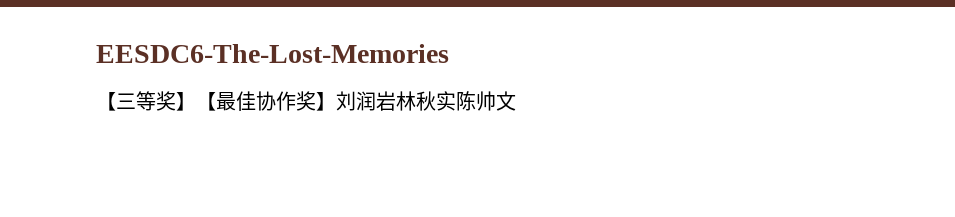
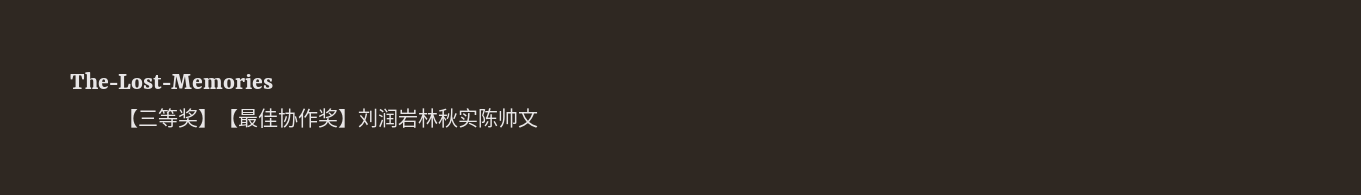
- EESDC6-The-Lost-Memories
+ The-Lost-Memories

